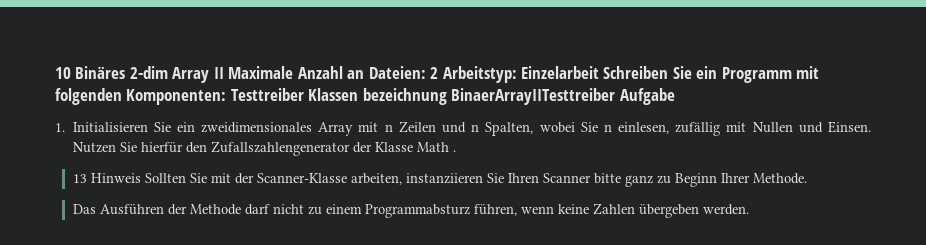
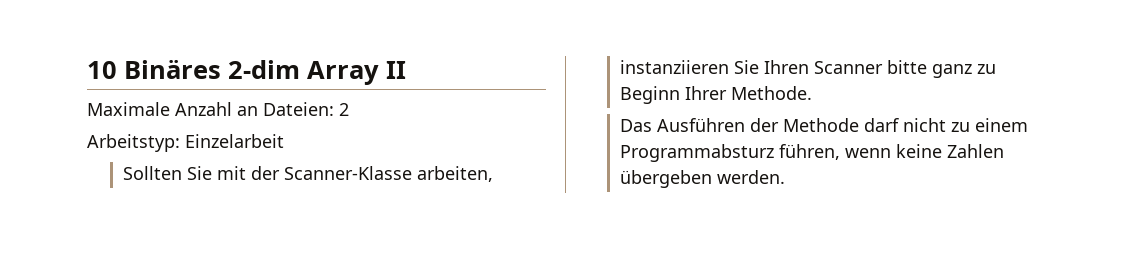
- 10 Binäres 2-dim Array II Maximale Anzahl an Dateien: 2 Arbeitstyp: Einzelarbeit Schreiben Sie ein Programm mit folgenden Komponenten: Testtreiber Klassen bezeichnung BinaerArrayIITesttreiber Aufgabe
- 1. Initialisieren Sie ein zweidimensionales Array mit n Zeilen und n Spalten, wobei Sie n einlesen, zufällig mit Nullen und Einsen. Nutzen Sie hierfür den Zufallszahlengenerator der Klasse Math .
- 13 Hinweis Sollten Sie mit der Scanner-Klasse arbeiten, instanziieren Sie Ihren Scanner bitte ganz zu Beginn Ihrer Methode.
+ 10 Binäres 2-dim Array II
+ Maximale Anzahl an Dateien: 2
+ Arbeitstyp: Einzelarbeit
+ Sollten Sie mit der Scanner-Klasse arbeiten, instanziieren Sie Ihren Scanner bitte ganz zu Beginn Ihrer Methode.

